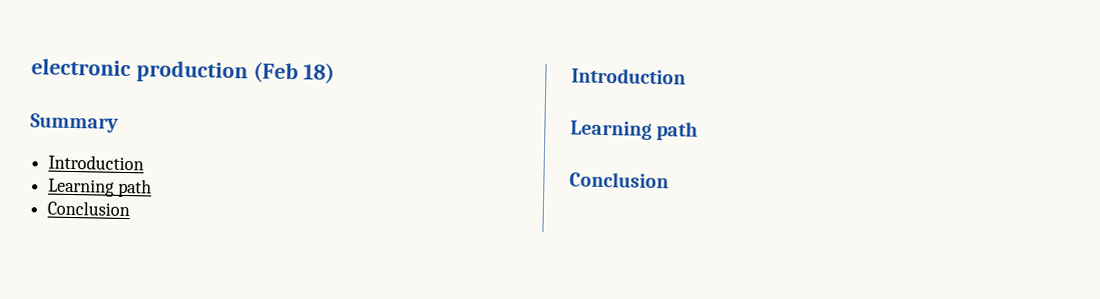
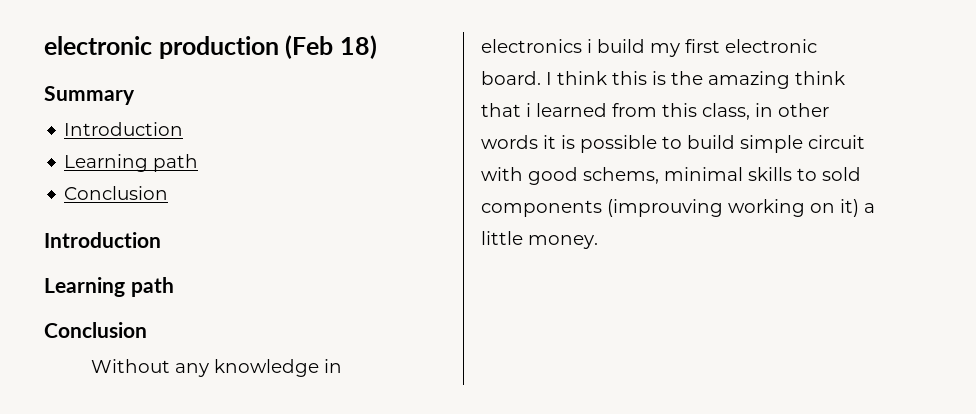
+ Without any knowledge in electronics i build my first electronic board. I think this is the amazing think that i learned from this class, in other words it is possible to build simple circuit with good schems, minimal skills to sold components (improuving working on it) a little money.

